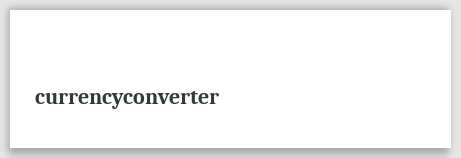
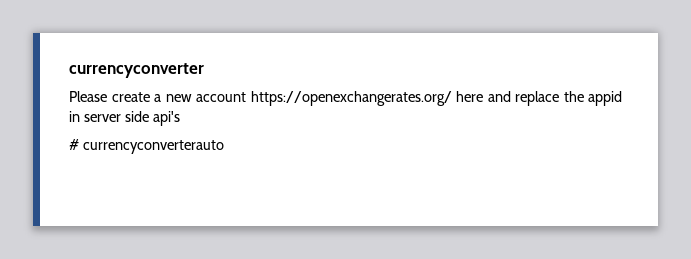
+ Please create a new account https://openexchangerates.org/ here and replace the appid in server side api's
+ # currencyconverterauto

